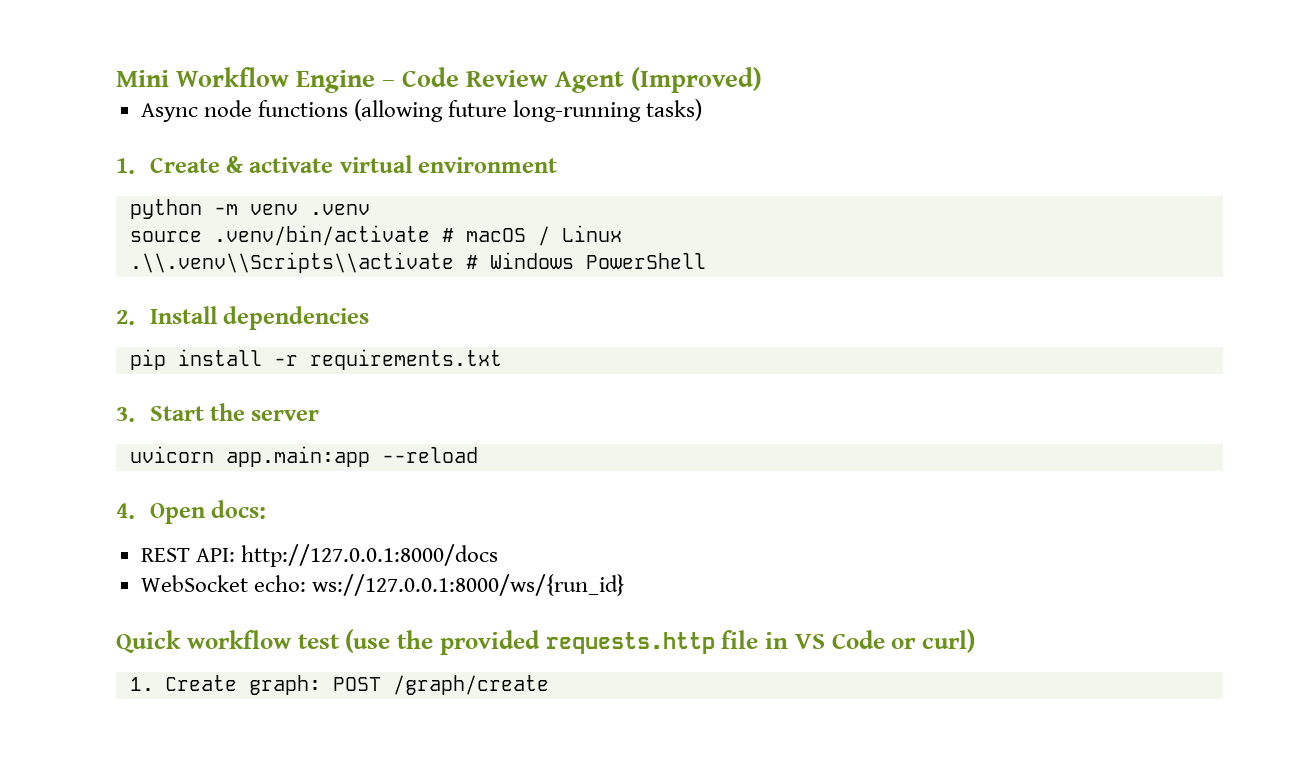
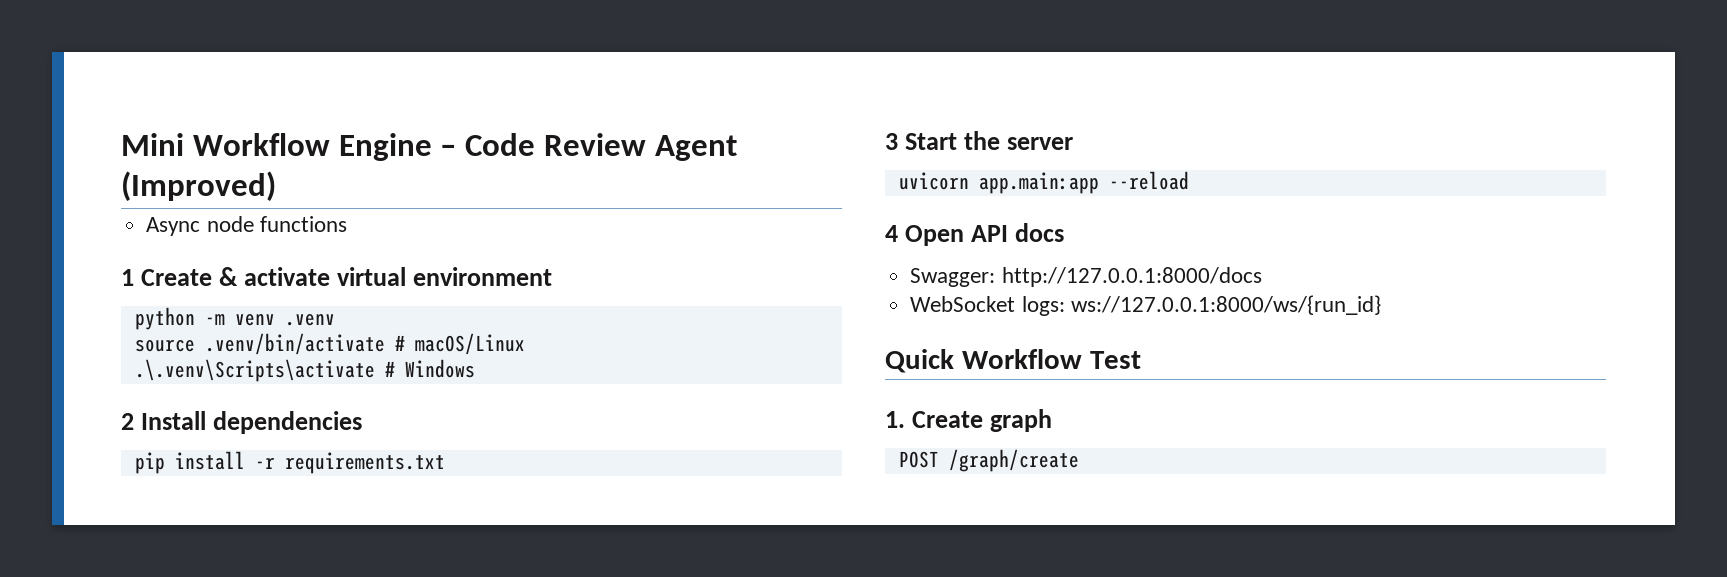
- Async node functions (allowing future long-running tasks)
- 1. Create & activate virtual environment
+ Async node functions
+ 1 Create & activate virtual environment
- source .venv/bin/activate # macOS / Linux
- .\\.venv\\Scripts\\activate # Windows PowerShell
- 2. Install dependencies
+ source .venv/bin/activate # macOS/Linux
+ .\.venv\Scripts\activate # Windows
+ 2 Install dependencies
- 3. Start the server
+ 3 Start the server
- 4. Open docs:
- REST API: http://127.0.0.1:8000/docs
+ 4 Open API docs
+ Swagger: http://127.0.0.1:8000/docs
- WebSocket echo: ws://127.0.0.1:8000/ws/{run_id}
+ WebSocket logs: ws://127.0.0.1:8000/ws/{run_id}
- Quick workflow test (use the provided requests.http file in VS Code or curl)
- 1. Create graph: POST /graph/create
+ Quick Workflow Test
+ 1. Create graph
+ POST /graph/create

